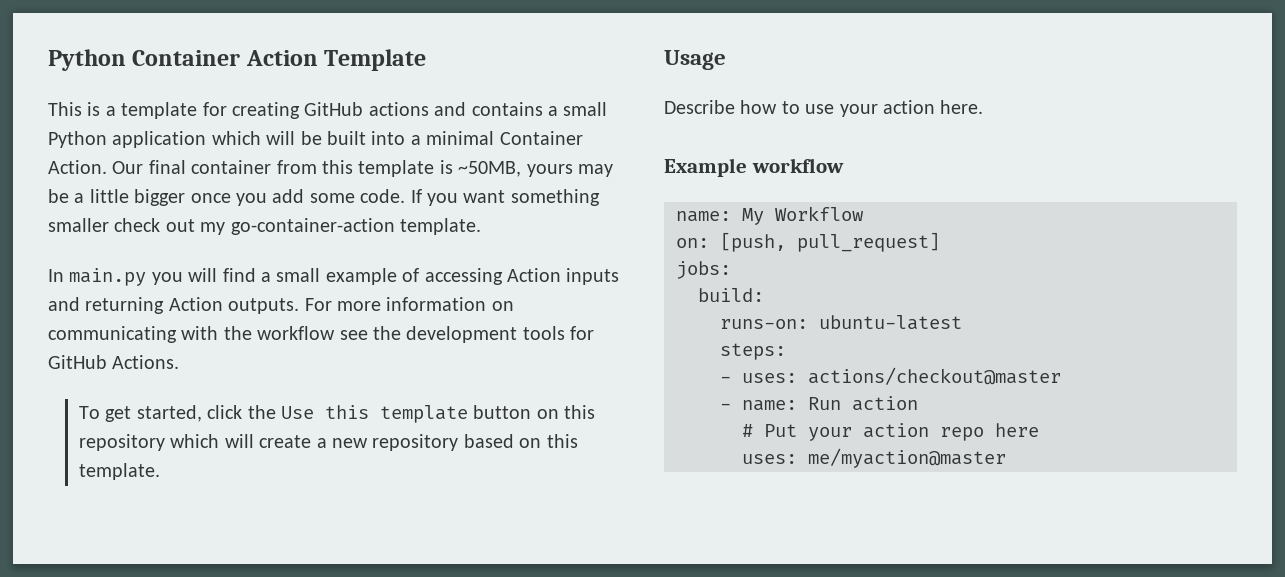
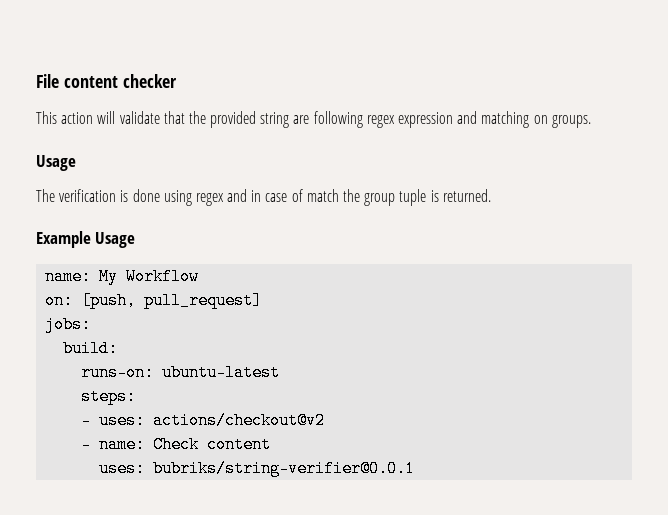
- Python Container Action Template
- This is a template for creating GitHub actions and contains a small Python application which will be built into a minimal Container Action. Our final container from this template is ~50MB, yours may be a little bigger once you add some code. If you want something smaller check out my go-container-action template.
- In main.py you will find a small example of accessing Action inputs and returning Action outputs. For more information on communicating with the workflow see the development tools for GitHub Actions.
- To get started, click the Use this template button on this repository which will create a new repository based on this template.
+ File content checker
+ This action will validate that the provided string are following regex expression and matching on groups.
  Usage
- Describe how to use your action here.
+ The verification is done using regex and in case of match the group tuple is returned.
- Example workflow
+ Example Usage
- - uses: actions/checkout@master
+ - uses: actions/checkout@v2
- - name: Run action
- # Put your action repo here
- uses: me/myaction@master
+ - name: Check content
+ uses: bubriks/string-verifier@0.0.1

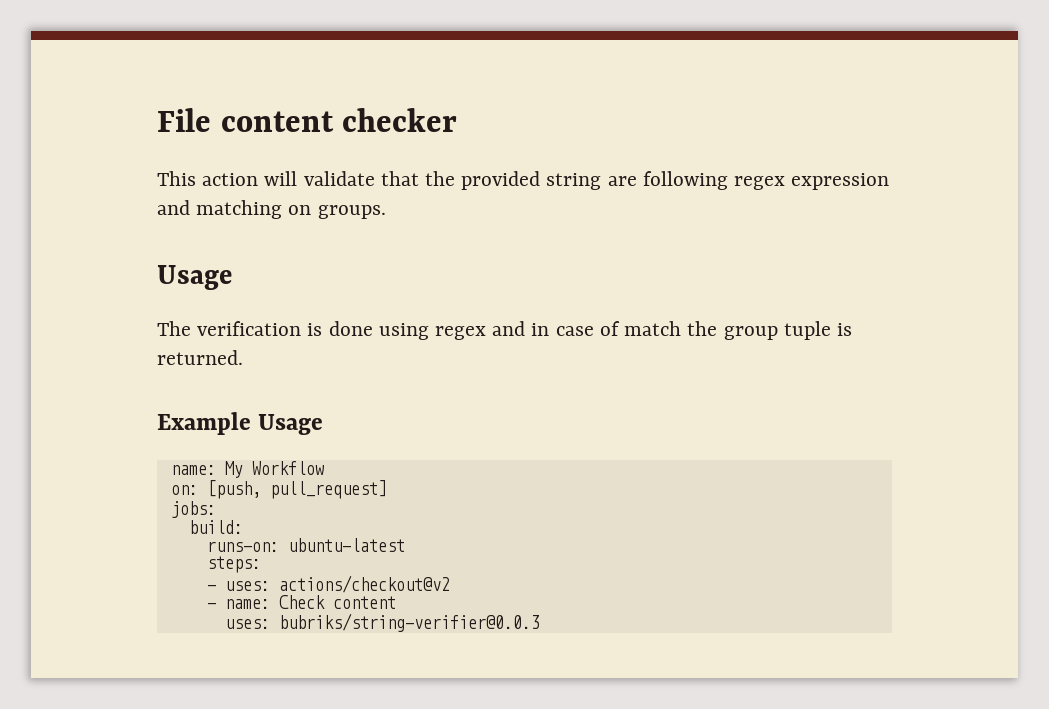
- uses: bubriks/string-verifier@0.0.1
+ uses: bubriks/string-verifier@0.0.3

